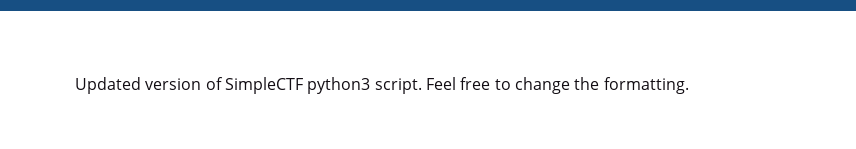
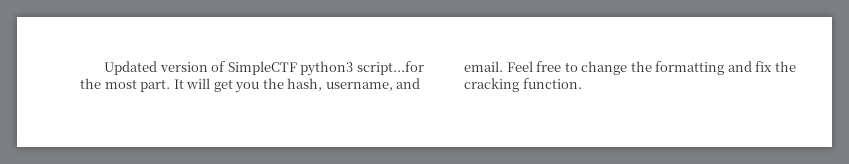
- Updated version of SimpleCTF python3 script.
+ Updated version of SimpleCTF python3 script...for the most part. It will get you the hash, username, and email.
- Feel free to change the formatting.
+ Feel free to change the formatting and fix the cracking function.

